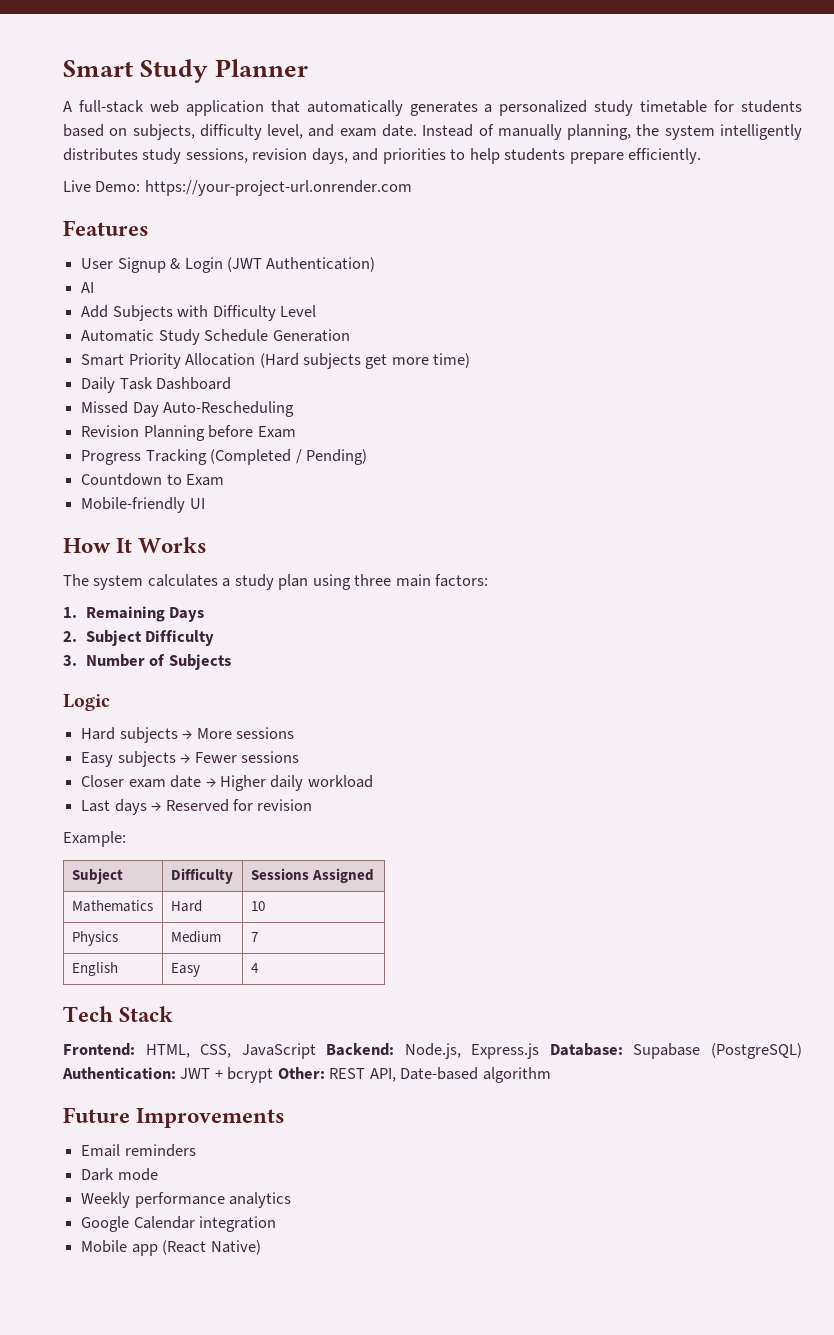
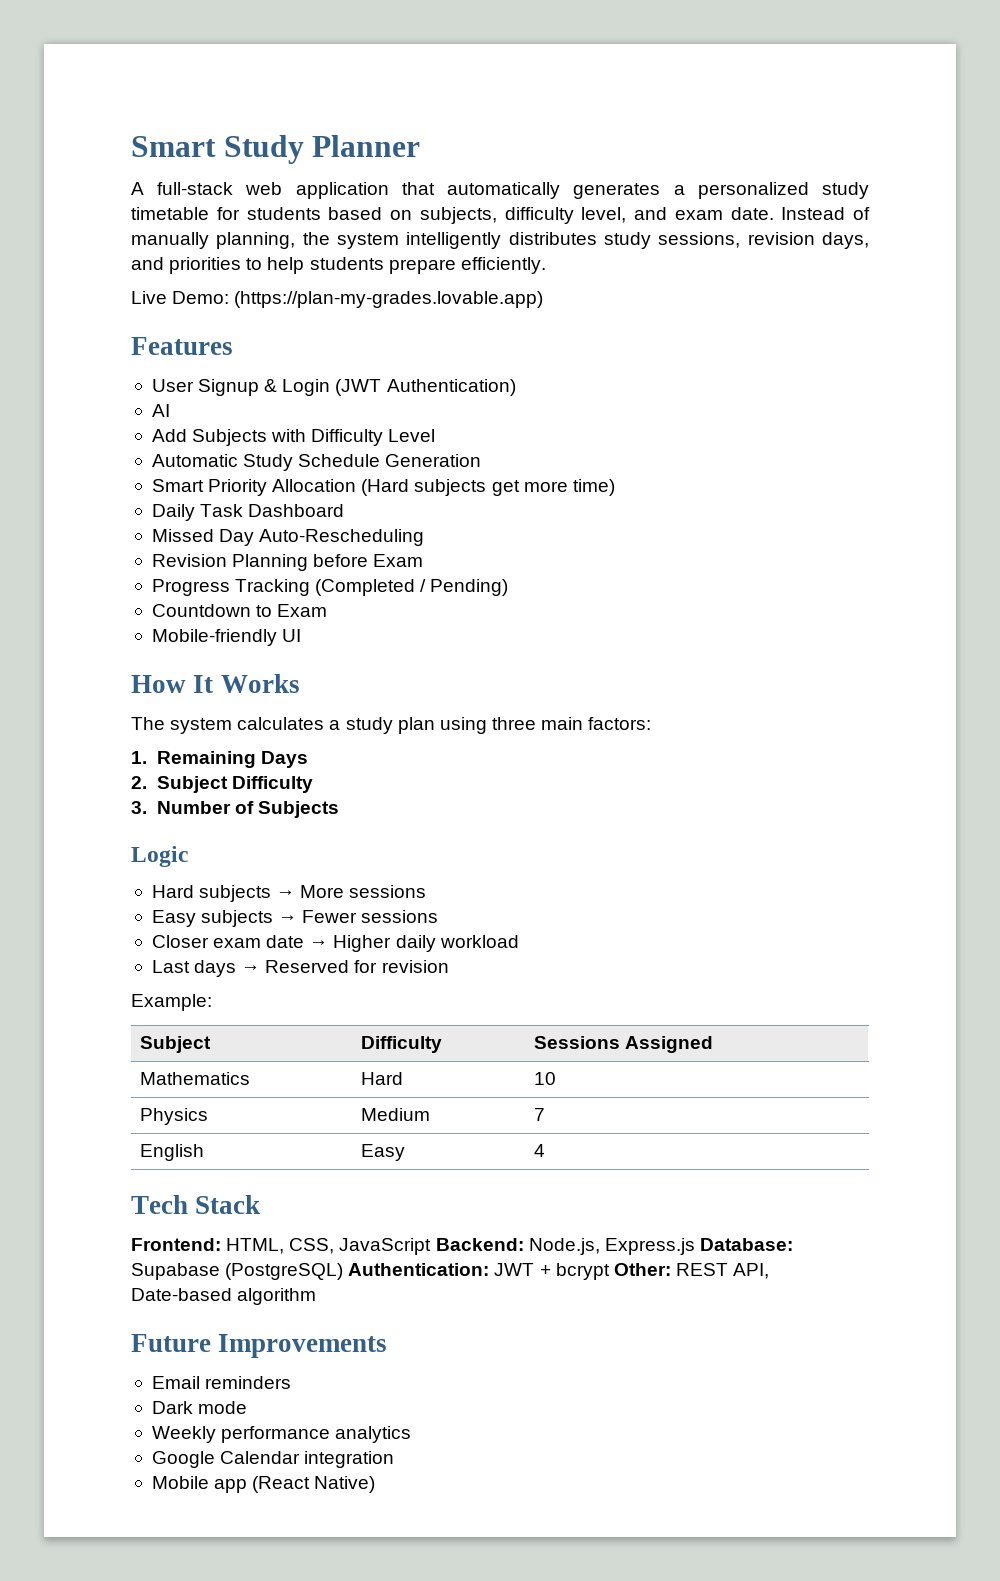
- Live Demo: https://your-project-url.onrender.com
+ Live Demo: (https://plan-my-grades.lovable.app)

